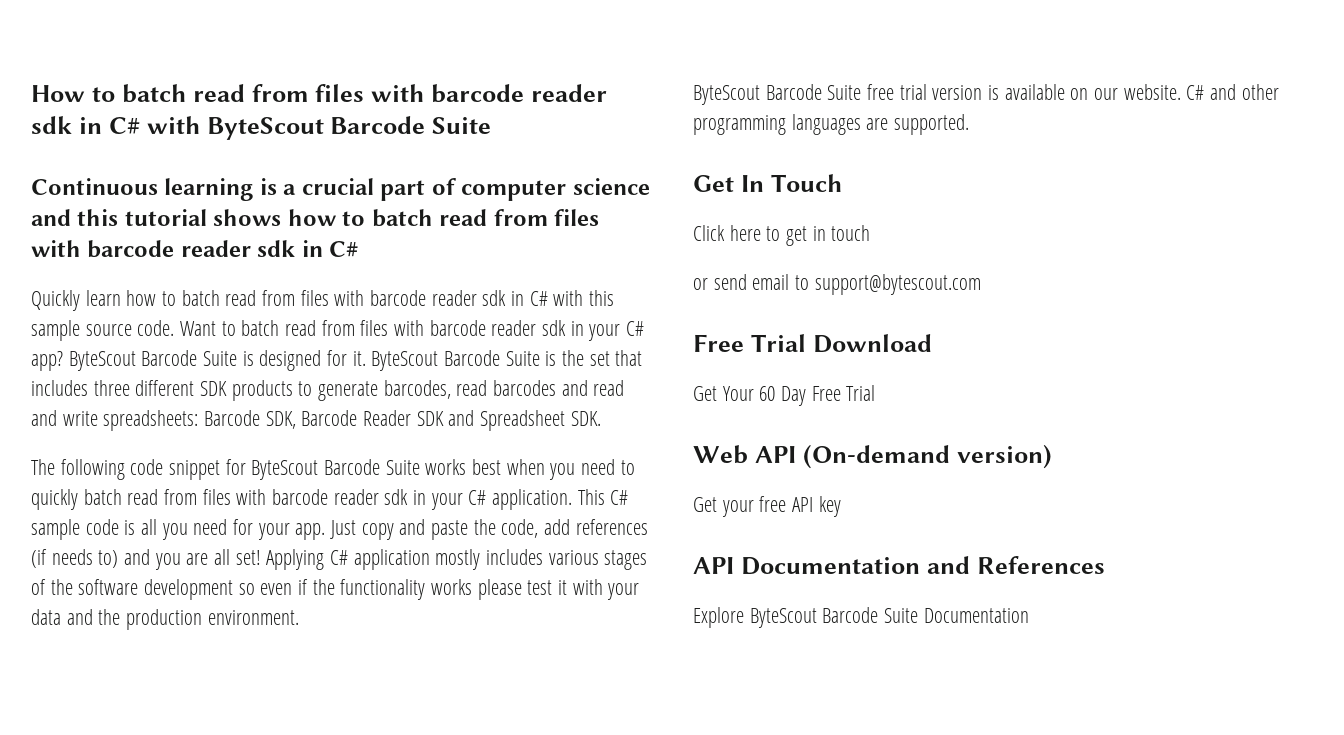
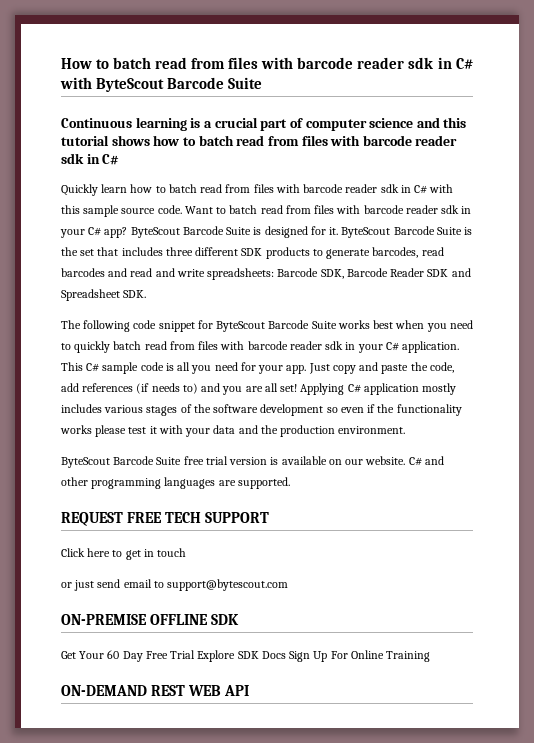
- Get In Touch
+ REQUEST FREE TECH SUPPORT
- or send email to support@bytescout.com
+ or just send email to support@bytescout.com
- Free Trial Download
+ ON-PREMISE OFFLINE SDK
- Get Your 60 Day Free Trial
- Web API (On-demand version)
- Get your free API key
- API Documentation and References
- Explore ByteScout Barcode Suite Documentation
+ Get Your 60 Day Free Trial Explore SDK Docs Sign Up For Online Training
+ ON-DEMAND REST WEB API

